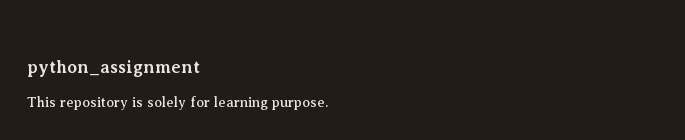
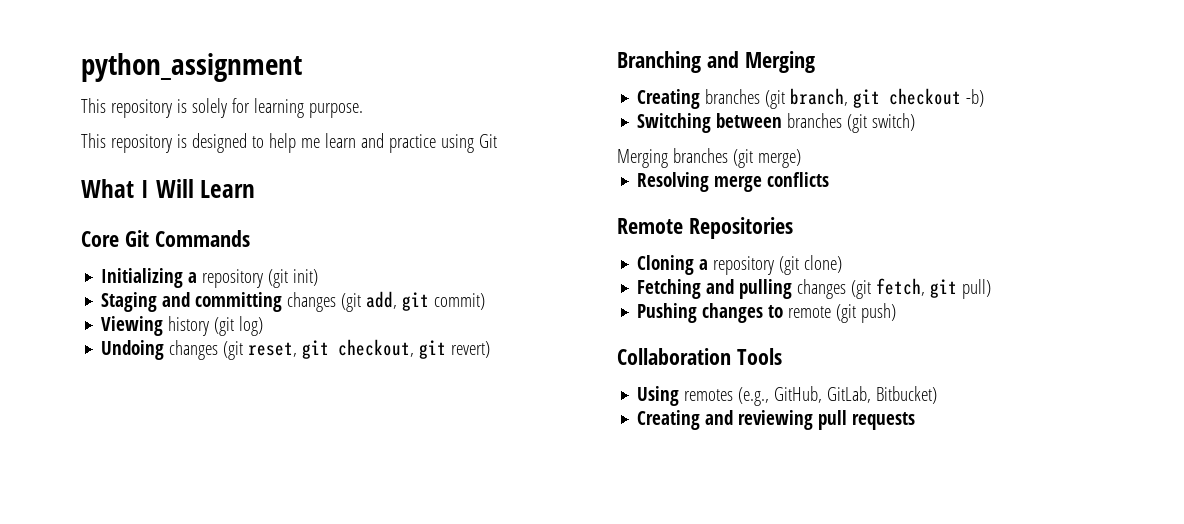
+ This repository is designed to help me learn and practice using Git
+ What I Will Learn
+ Core Git Commands
+ Initializing a repository (git init)
+ Staging and committing changes (git add, git commit)
+ Viewing history (git log)
+ Undoing changes (git reset, git checkout, git revert)
+ Branching and Merging
+ Creating branches (git branch, git checkout -b)
+ Switching between branches (git switch)
+ Merging branches (git merge)
+ Resolving merge conflicts
+ Remote Repositories
+ Cloning a repository (git clone)
+ Fetching and pulling changes (git fetch, git pull)
+ Pushing changes to remote (git push)
+ Collaboration Tools
+ Using remotes (e.g., GitHub, GitLab, Bitbucket)
+ Creating and reviewing pull requests

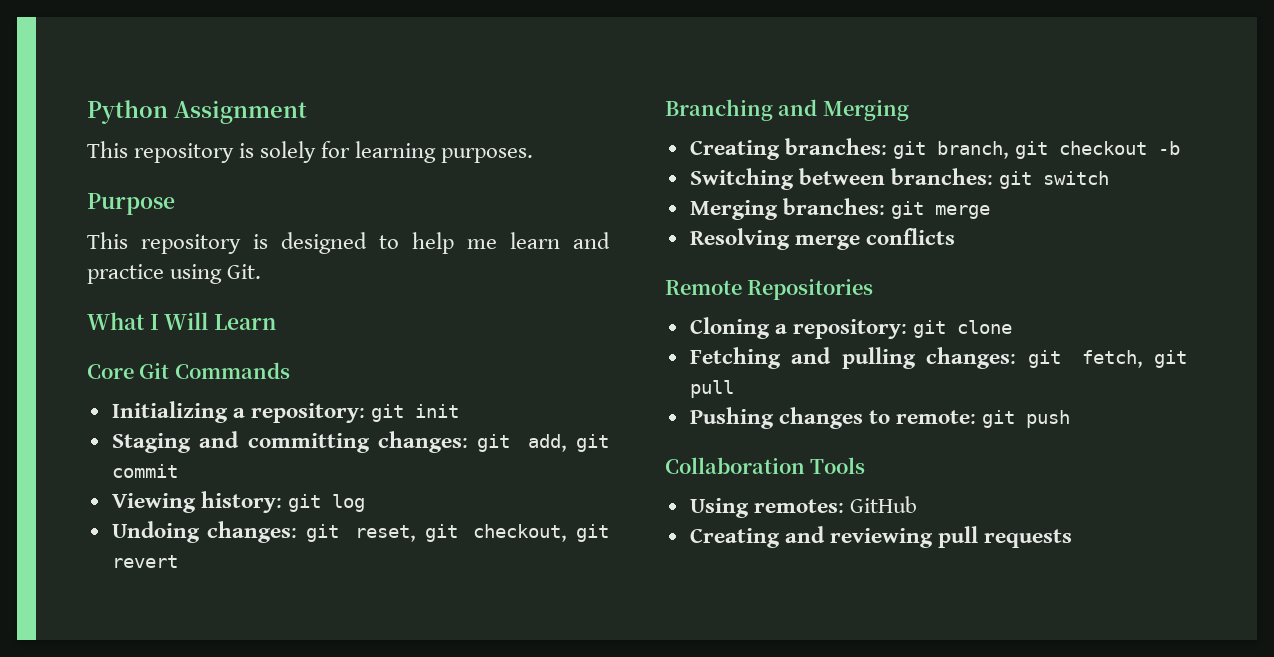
- python_assignment
+ Python Assignment
- This repository is solely for learning purpose.
+ This repository is solely for learning purposes.
+ Purpose
- This repository is designed to help me learn and practice using Git
+ This repository is designed to help me learn and practice using Git.
- Initializing a repository (git init)
+ Initializing a repository: git init
- Staging and committing changes (git add, git commit)
+ Staging and committing changes: git add, git commit
- Viewing history (git log)
+ Viewing history: git log
- Undoing changes (git reset, git checkout, git revert)
+ Undoing changes: git reset, git checkout, git revert
- Creating branches (git branch, git checkout -b)
+ Creating branches: git branch, git checkout -b
- Switching between branches (git switch)
- Merging branches (git merge)
+ Switching between branches: git switch
+ Merging branches: git merge
- Cloning a repository (git clone)
+ Cloning a repository: git clone
- Fetching and pulling changes (git fetch, git pull)
+ Fetching and pulling changes: git fetch, git pull
- Pushing changes to remote (git push)
+ Pushing changes to remote: git push
- Using remotes (e.g., GitHub, GitLab, Bitbucket)
+ Using remotes: GitHub

